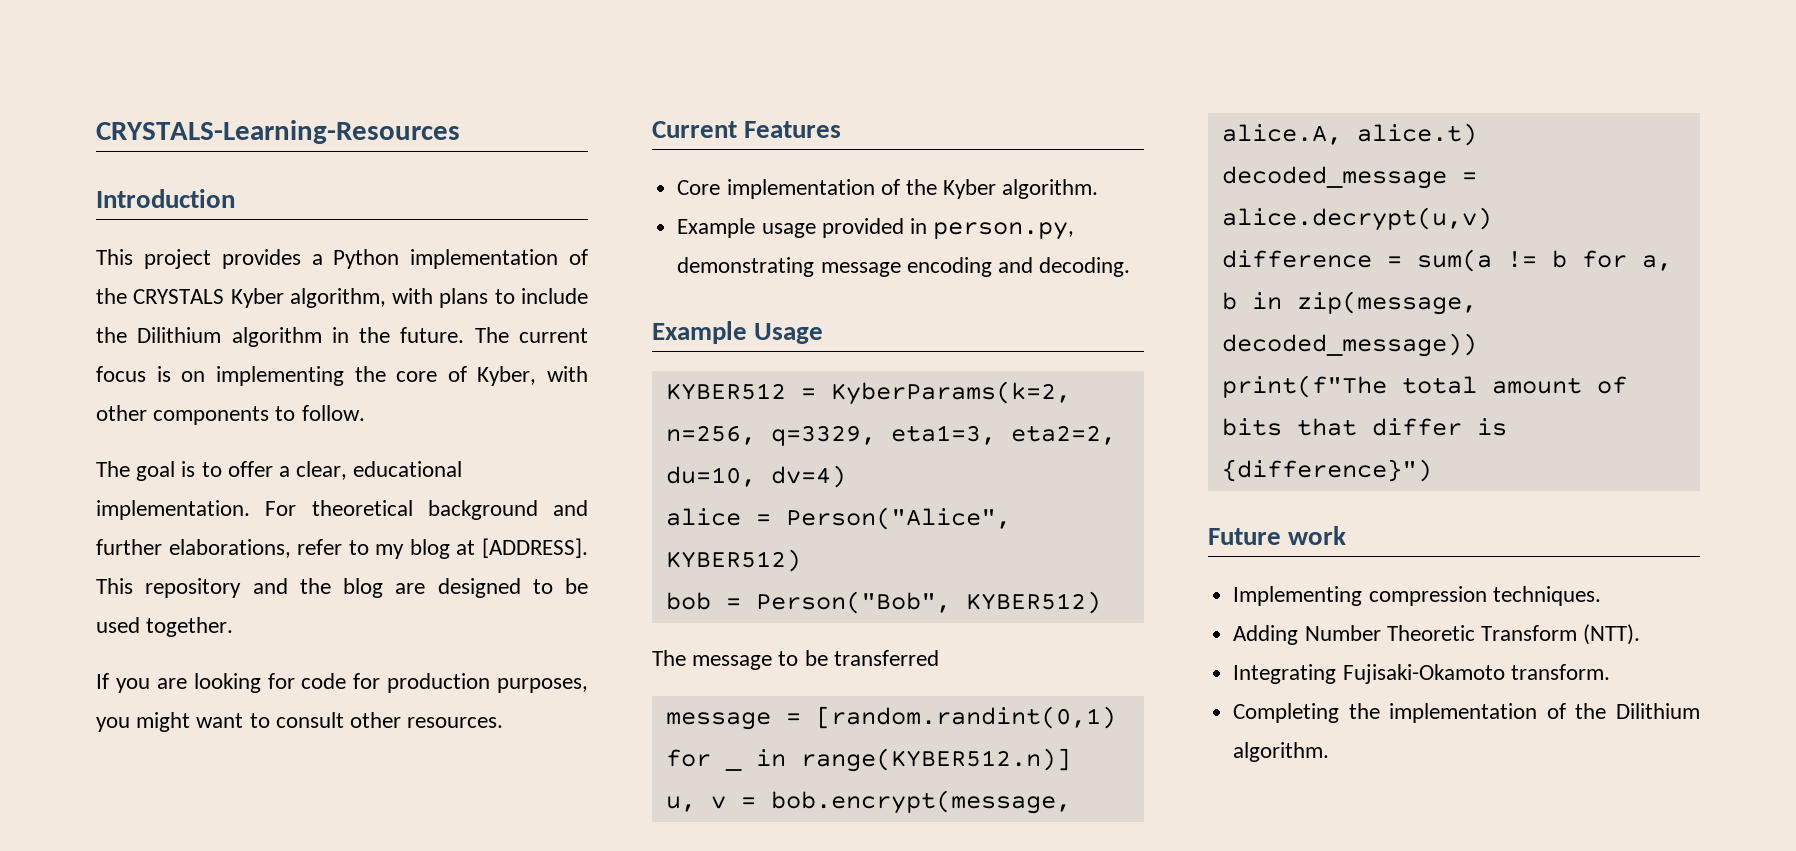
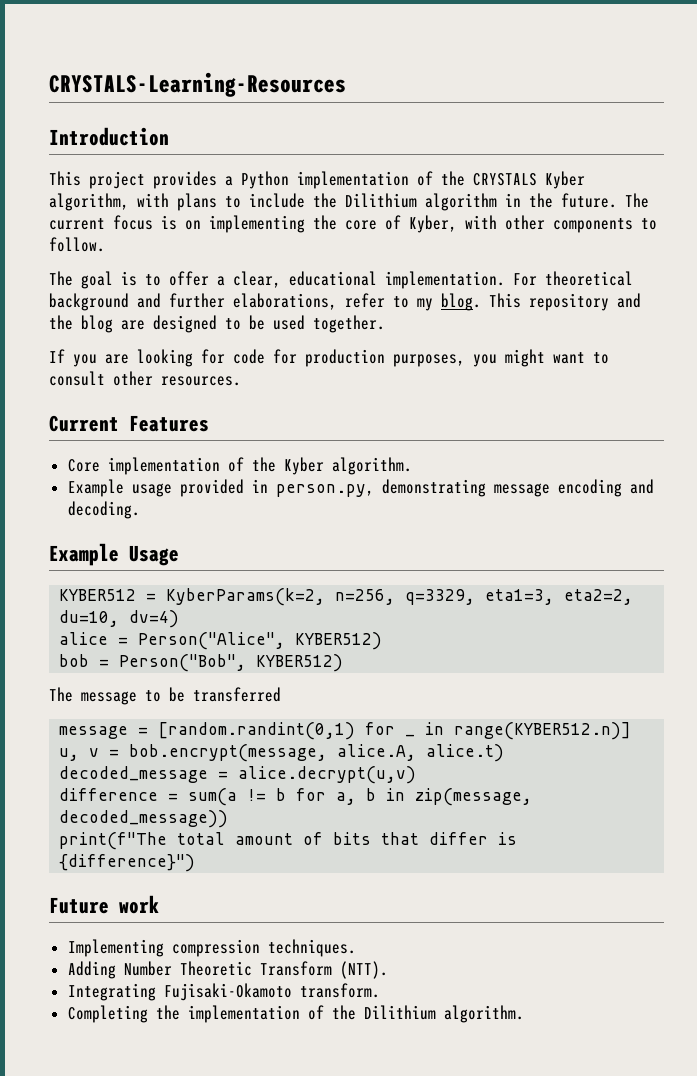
- For theoretical background and further elaborations, refer to my blog at [ADDRESS].
+ For theoretical background and further elaborations, refer to my blog.

